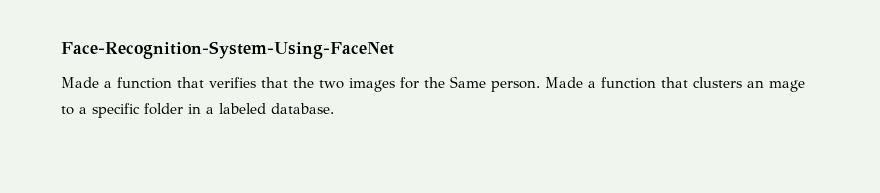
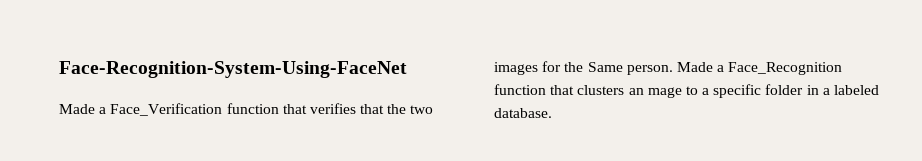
- Made a function that verifies that the two images for the Same person.
+ Made a Face_Verification function that verifies that the two images for the Same person.
- Made a function that clusters an mage to a specific folder in a labeled database.
+ Made a Face_Recognition function that clusters an mage to a specific folder in a labeled database.

